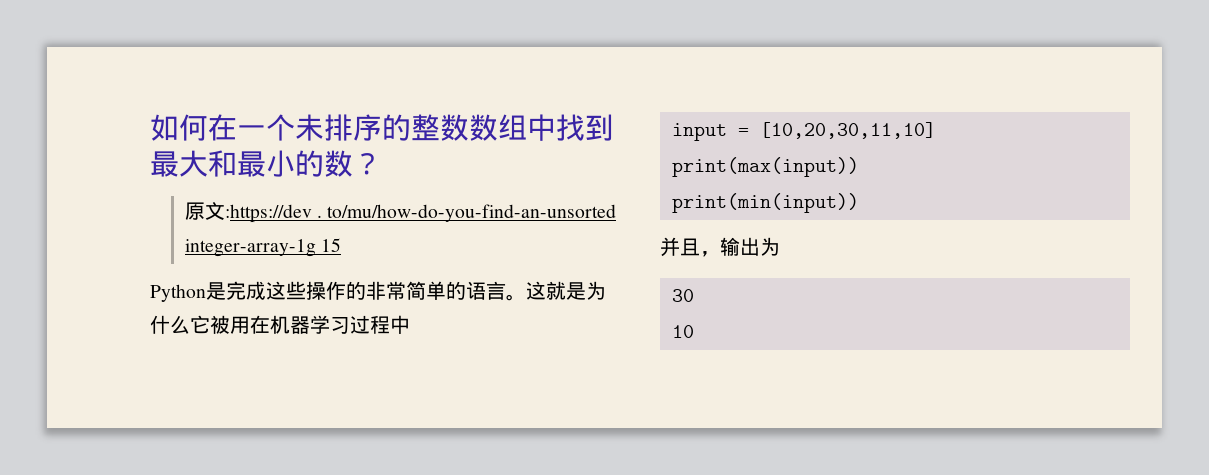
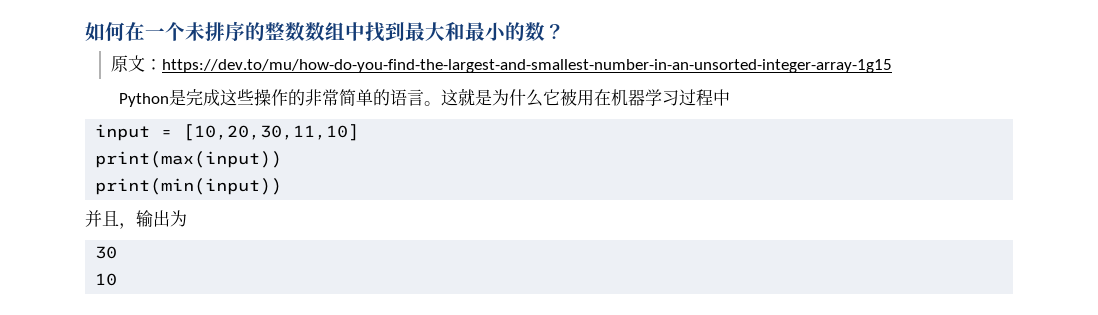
- 原文:https://dev . to/mu/how-do-you-find-an-unsorted integer-array-1g 15
+ 原文：https://dev.to/mu/how-do-you-find-the-largest-and-smallest-number-in-an-unsorted-integer-array-1g15

